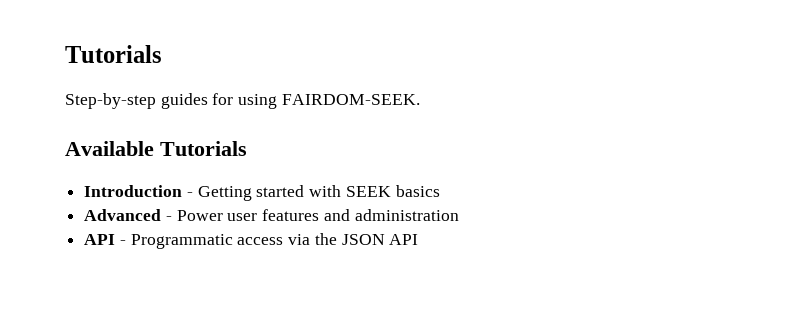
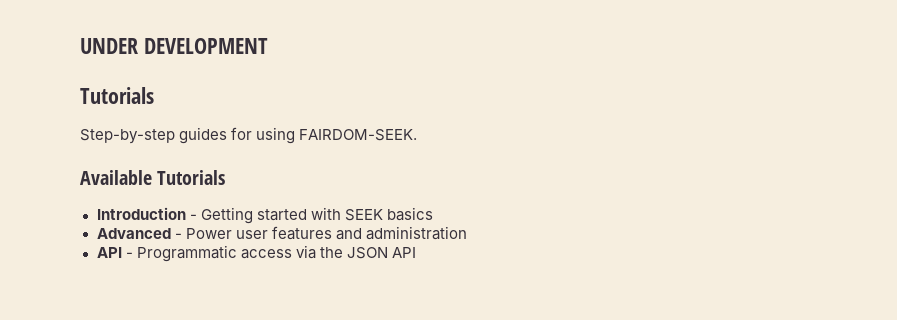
+ UNDER DEVELOPMENT

